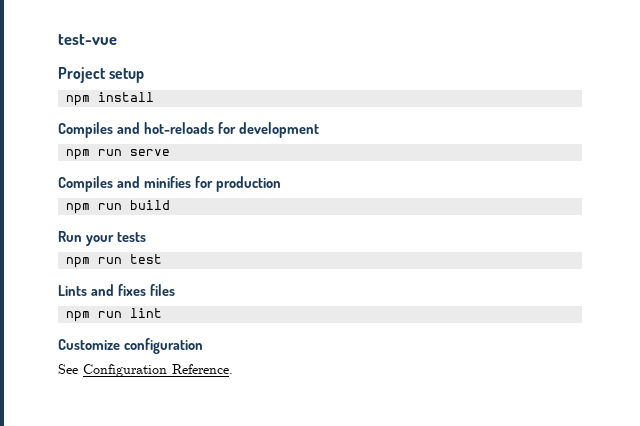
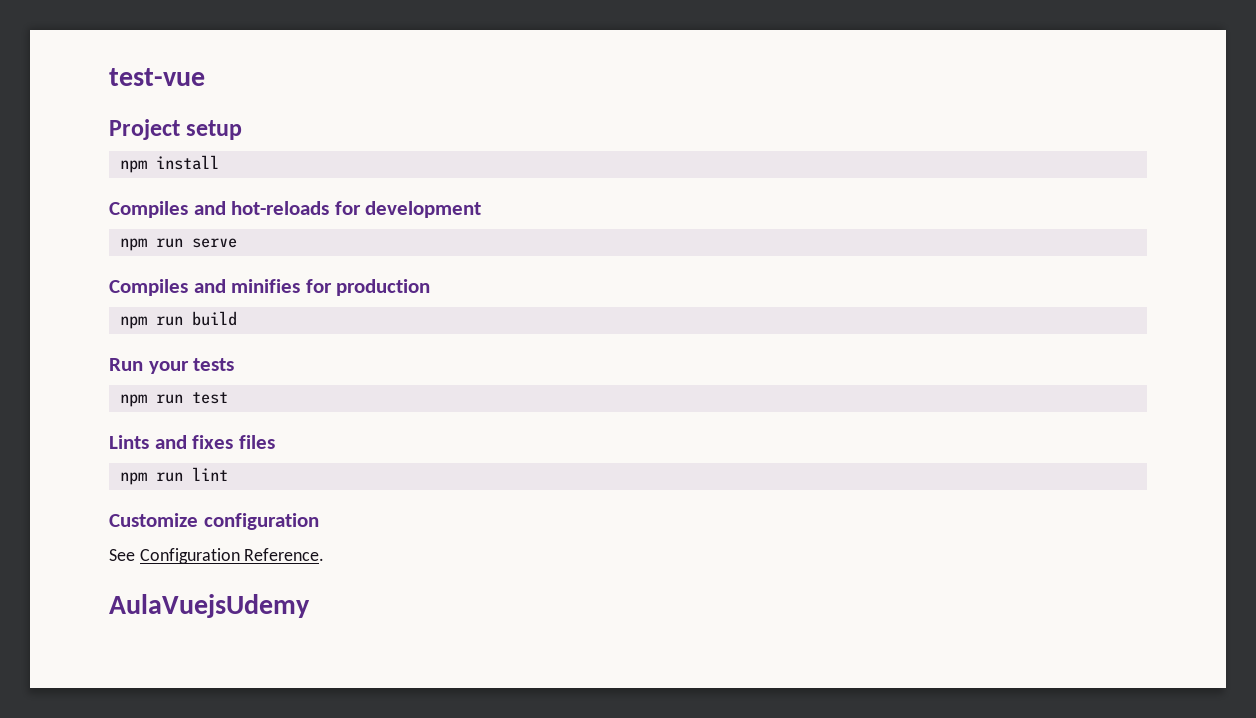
+ AulaVuejsUdemy

